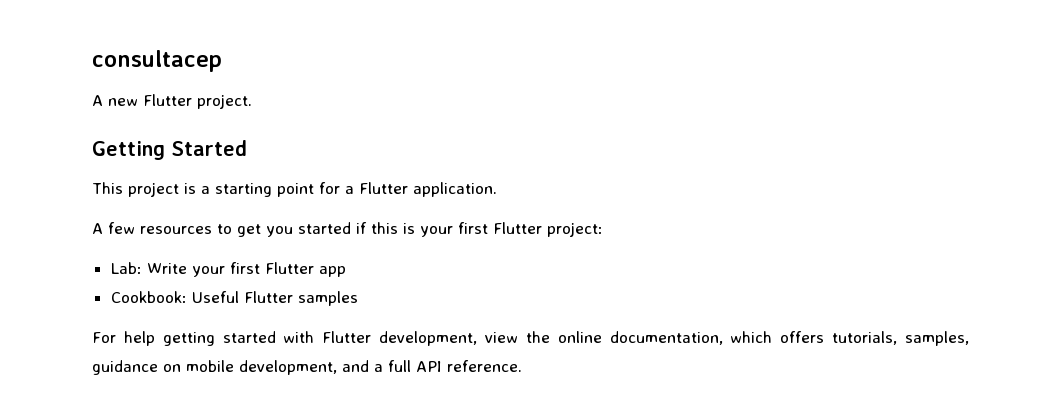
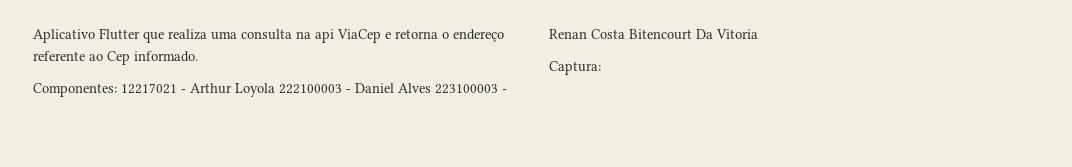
- consultacep
- A new Flutter project.
- Getting Started
- This project is a starting point for a Flutter application.
- A few resources to get you started if this is your first Flutter project:
- Lab: Write your first Flutter app
- Cookbook: Useful Flutter samples
- For help getting started with Flutter development, view the online documentation, which offers tutorials, samples, guidance on mobile development, and a full API reference.
+ Aplicativo Flutter que realiza uma consulta na api ViaCep e retorna o endereço referente ao Cep informado.
+ Componentes: 12217021 - Arthur Loyola 222100003 - Daniel Alves 223100003 - Renan Costa Bitencourt Da Vitoria
+ Captura:

